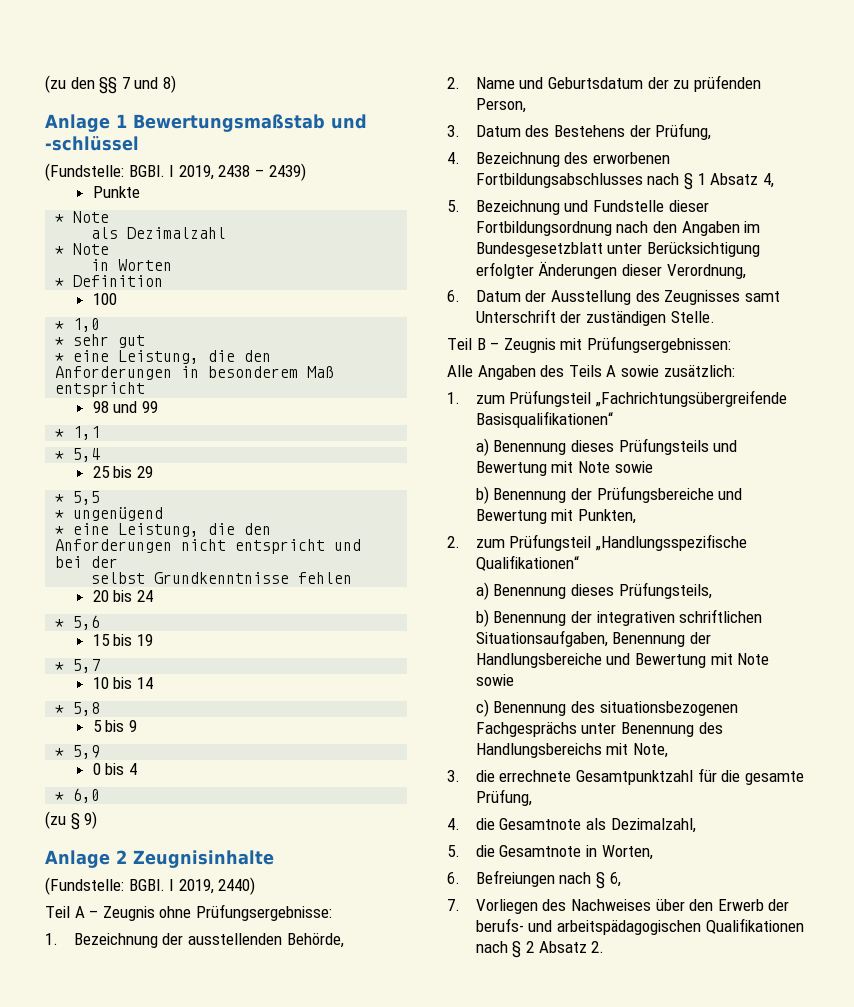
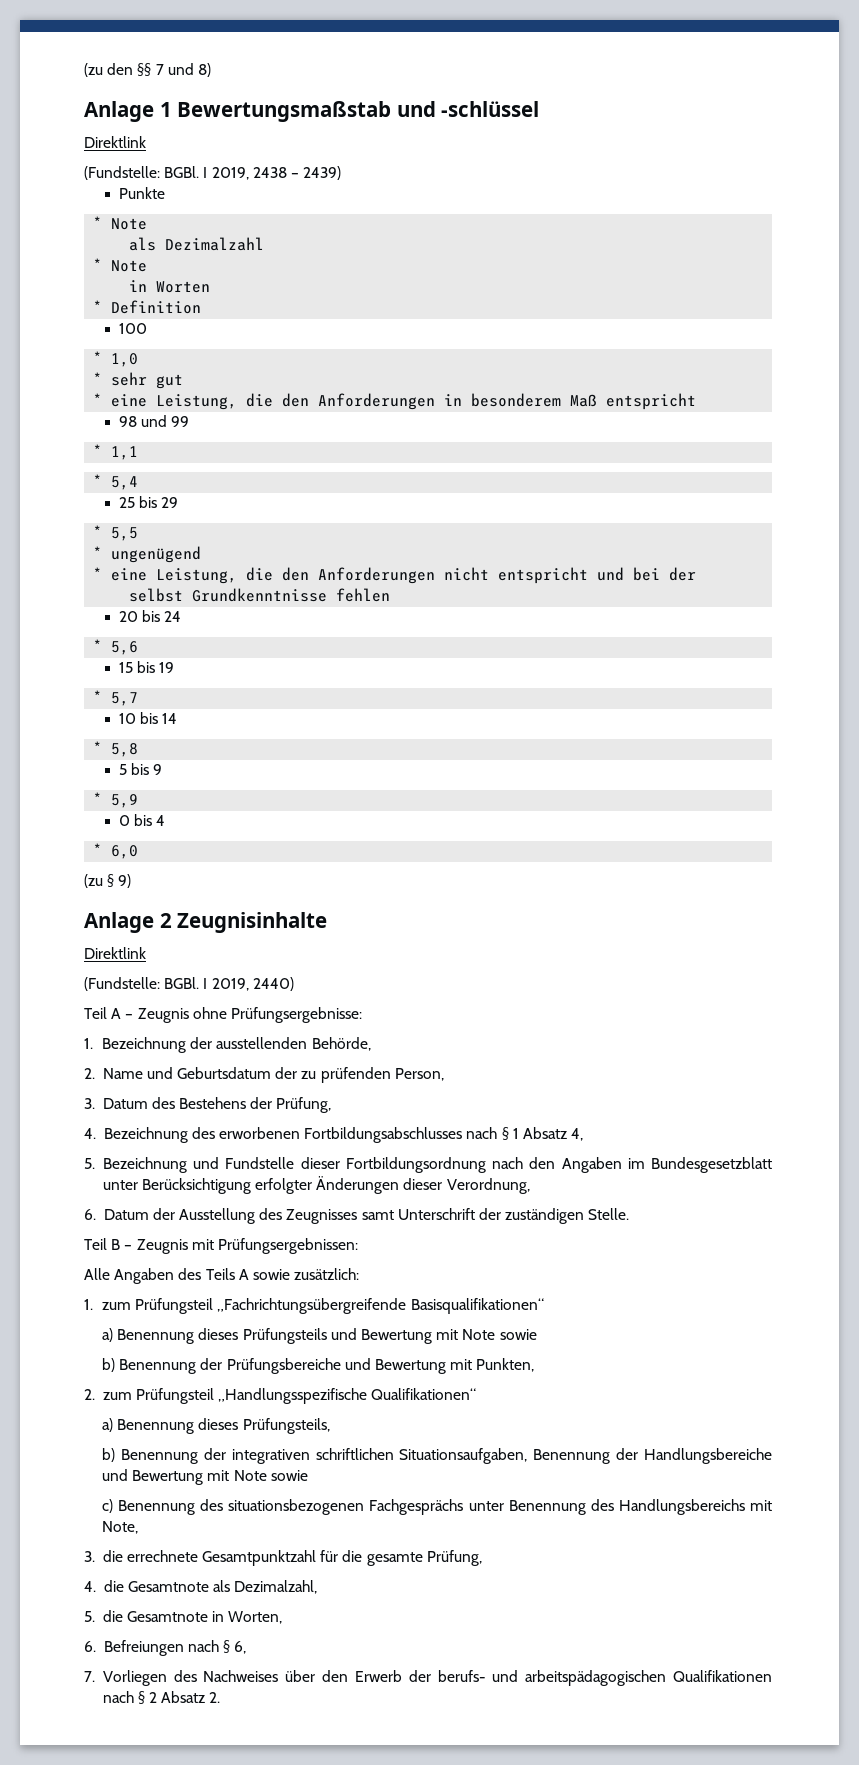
  Anlage 1 Bewertungsmaßstab und -schlüssel
+ Direktlink
  Anlage 2 Zeugnisinhalte
+ Direktlink

